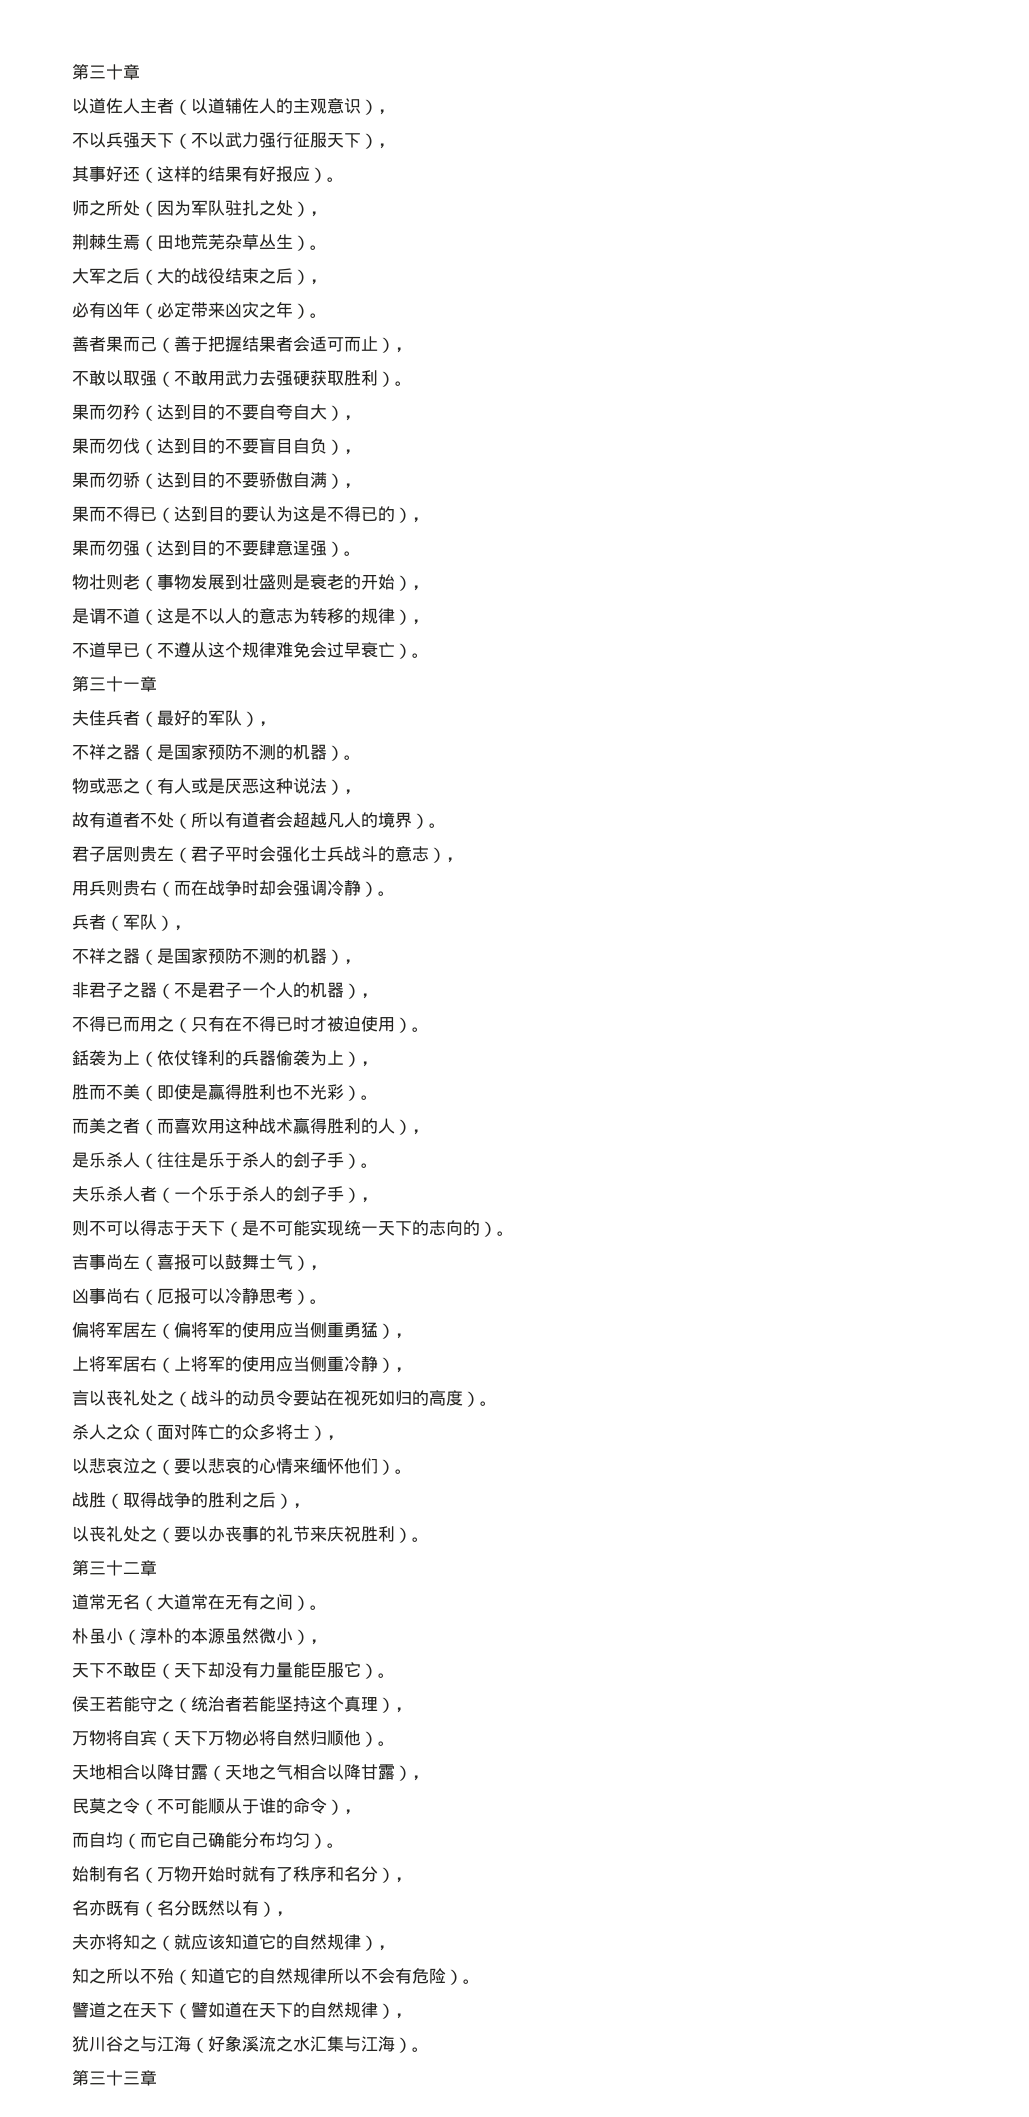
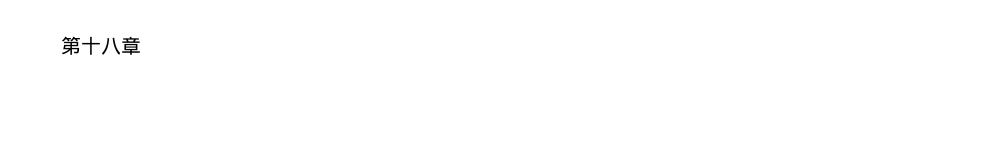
- 第三十章
- 以道佐人主者（以道辅佐人的主观意识），
- 不以兵强天下（不以武力强行征服天下），
- 其事好还（这样的结果有好报应）。
- 师之所处（因为军队驻扎之处），
- 荆棘生焉（田地荒芜杂草丛生）。
- 大军之后（大的战役结束之后），
- 必有凶年（必定带来凶灾之年）。
- 善者果而己（善于把握结果者会适可而止），
- 不敢以取强（不敢用武力去强硬获取胜利）。
- 果而勿矜（达到目的不要自夸自大），
- 果而勿伐（达到目的不要盲目自负），
- 果而勿骄（达到目的不要骄傲自满），
- 果而不得已（达到目的要认为这是不得已的），
- 果而勿强（达到目的不要肆意逞强）。
- 物壮则老（事物发展到壮盛则是衰老的开始），
- 是谓不道（这是不以人的意志为转移的规律），
- 不道早已（不遵从这个规律难免会过早衰亡）。
- 第三十一章
- 夫佳兵者（最好的军队），
- 不祥之器（是国家预防不测的机器）。
- 物或恶之（有人或是厌恶这种说法），
- 故有道者不处（所以有道者会超越凡人的境界）。
- 君子居则贵左（君子平时会强化士兵战斗的意志），
- 用兵则贵右（而在战争时却会强调冷静）。
- 兵者（军队），
- 不祥之器（是国家预防不测的机器），
- 非君子之器（不是君子一个人的机器），
- 不得已而用之（只有在不得已时才被迫使用）。
- 銛袭为上（依仗锋利的兵器偷袭为上），
- 胜而不美（即使是赢得胜利也不光彩）。
- 而美之者（而喜欢用这种战术赢得胜利的人），
- 是乐杀人（往往是乐于杀人的刽子手）。
- 夫乐杀人者（一个乐于杀人的刽子手），
- 则不可以得志于天下（是不可能实现统一天下的志向的）。
- 吉事尚左（喜报可以鼓舞士气），
- 凶事尚右（厄报可以冷静思考）。
- 偏将军居左（偏将军的使用应当侧重勇猛），
- 上将军居右（上将军的使用应当侧重冷静），
- 言以丧礼处之（战斗的动员令要站在视死如归的高度）。
- 杀人之众（面对阵亡的众多将士），
- 以悲哀泣之（要以悲哀的心情来缅怀他们）。
- 战胜（取得战争的胜利之后），
- 以丧礼处之（要以办丧事的礼节来庆祝胜利）。
- 第三十二章
- 道常无名（大道常在无有之间）。
- 朴虽小（淳朴的本源虽然微小），
- 天下不敢臣（天下却没有力量能臣服它）。
- 侯王若能守之（统治者若能坚持这个真理），
- 万物将自宾（天下万物必将自然归顺他）。
- 天地相合以降甘露（天地之气相合以降甘露），
- 民莫之令（不可能顺从于谁的命令），
- 而自均（而它自己确能分布均匀）。
- 始制有名（万物开始时就有了秩序和名分），
- 名亦既有（名分既然以有），
- 夫亦将知之（就应该知道它的自然规律），
- 知之所以不殆（知道它的自然规律所以不会有危险）。
- 譬道之在天下（譬如道在天下的自然规律），
- 犹川谷之与江海（好象溪流之水汇集与江海）。
- 第三十三章
+ 第十八章

